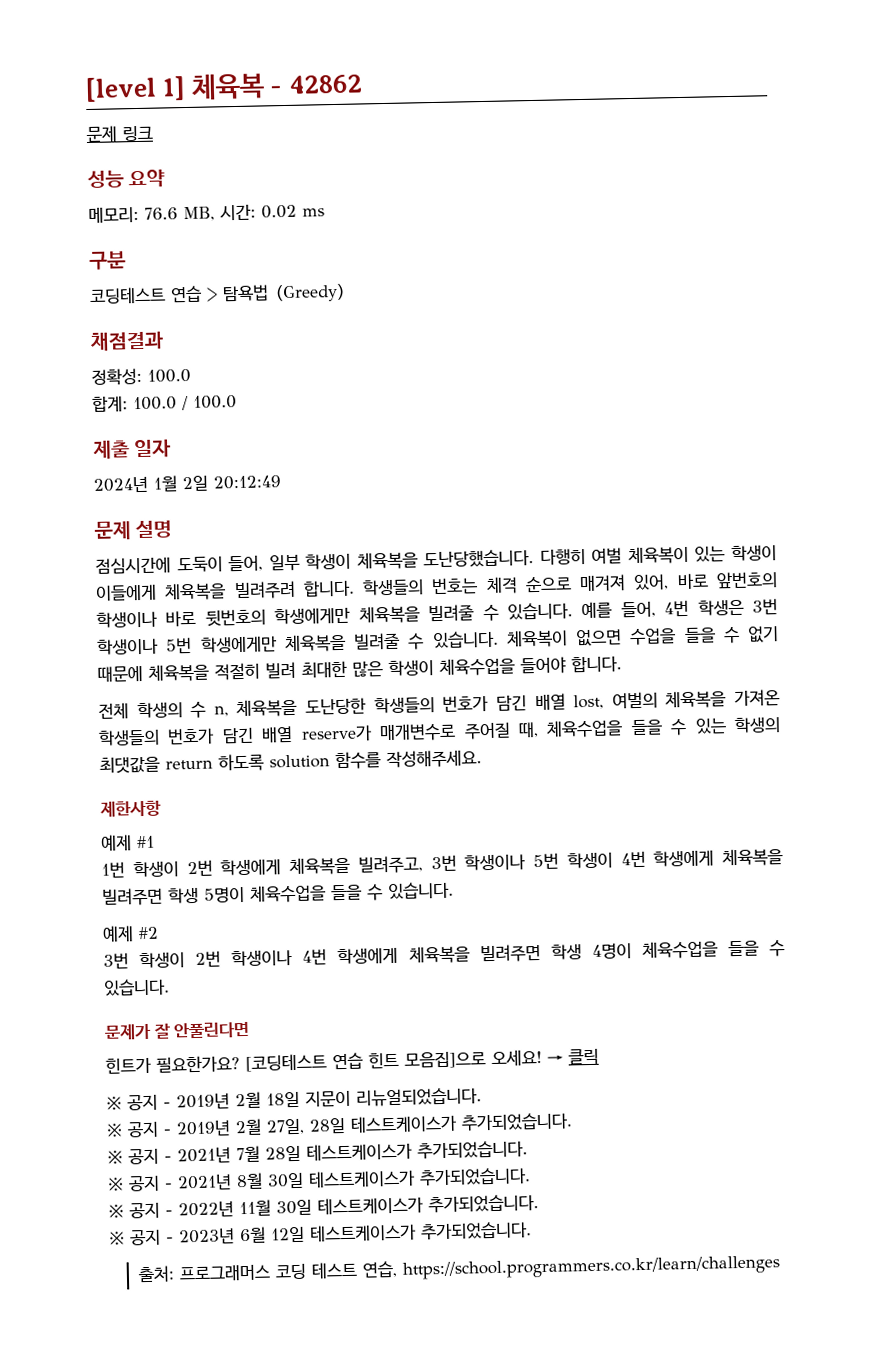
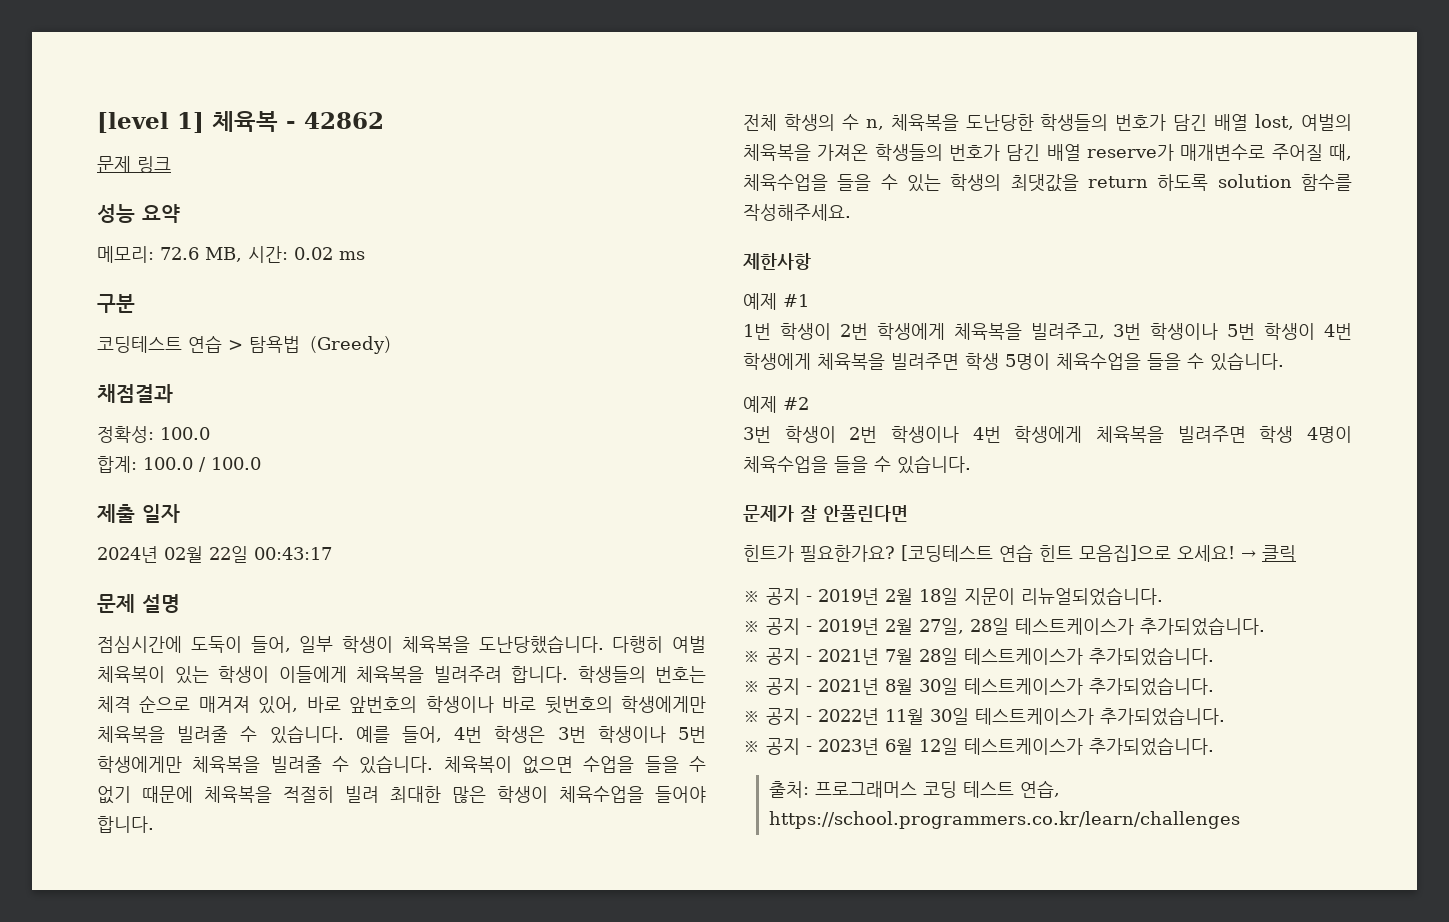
- 메모리: 76.6 MB, 시간: 0.02 ms
+ 메모리: 72.6 MB, 시간: 0.02 ms
- 2024년 1월 2일 20:12:49
+ 2024년 02월 22일 00:43:17

